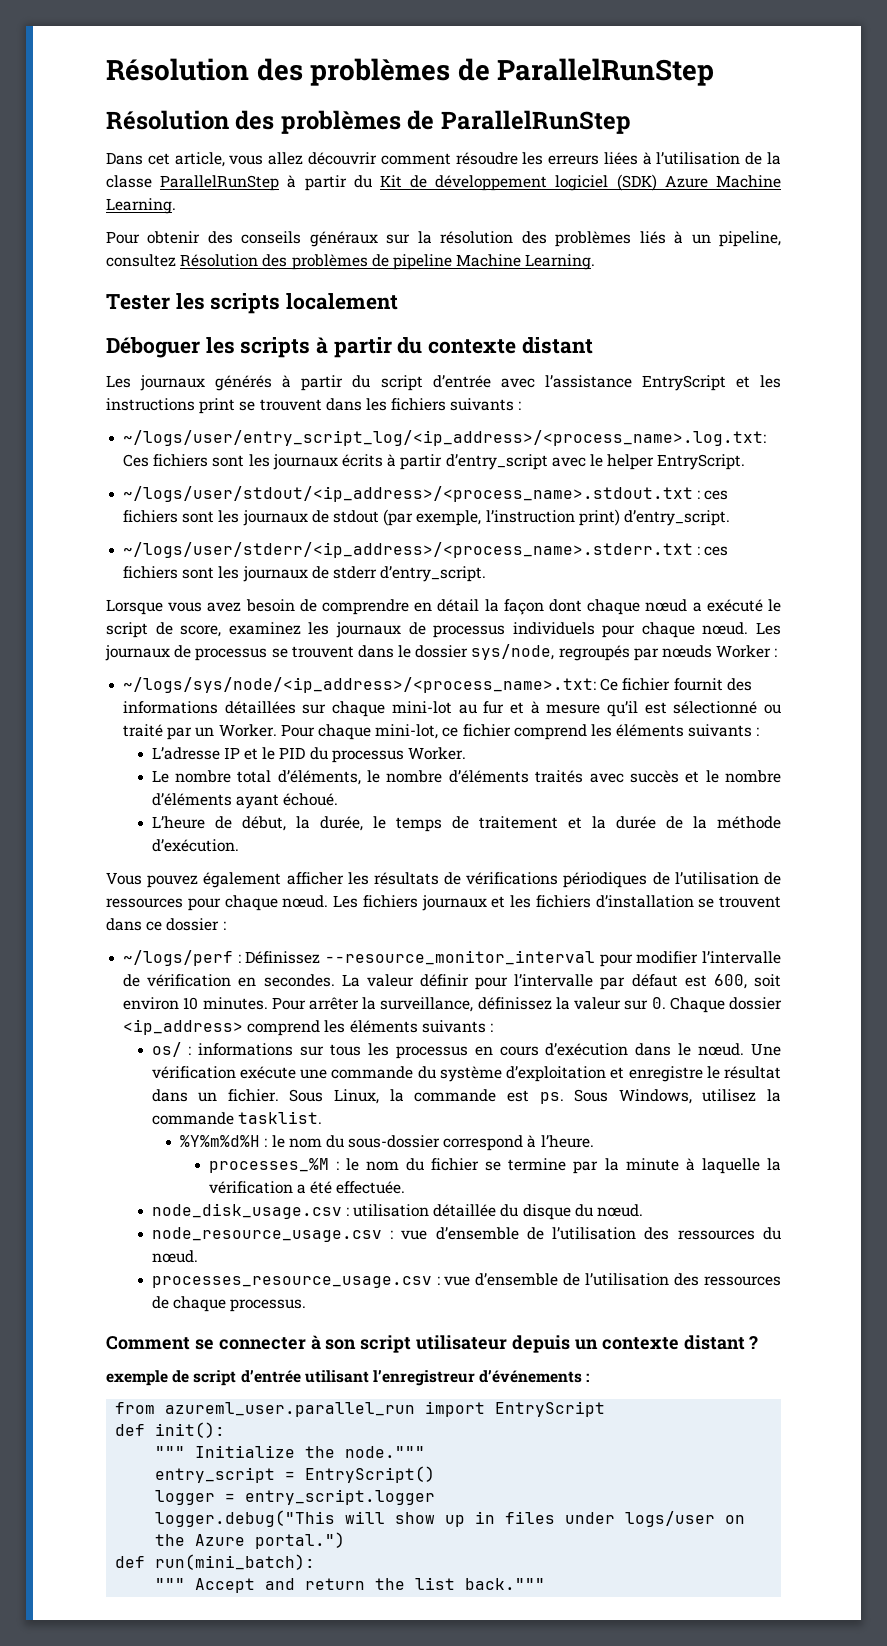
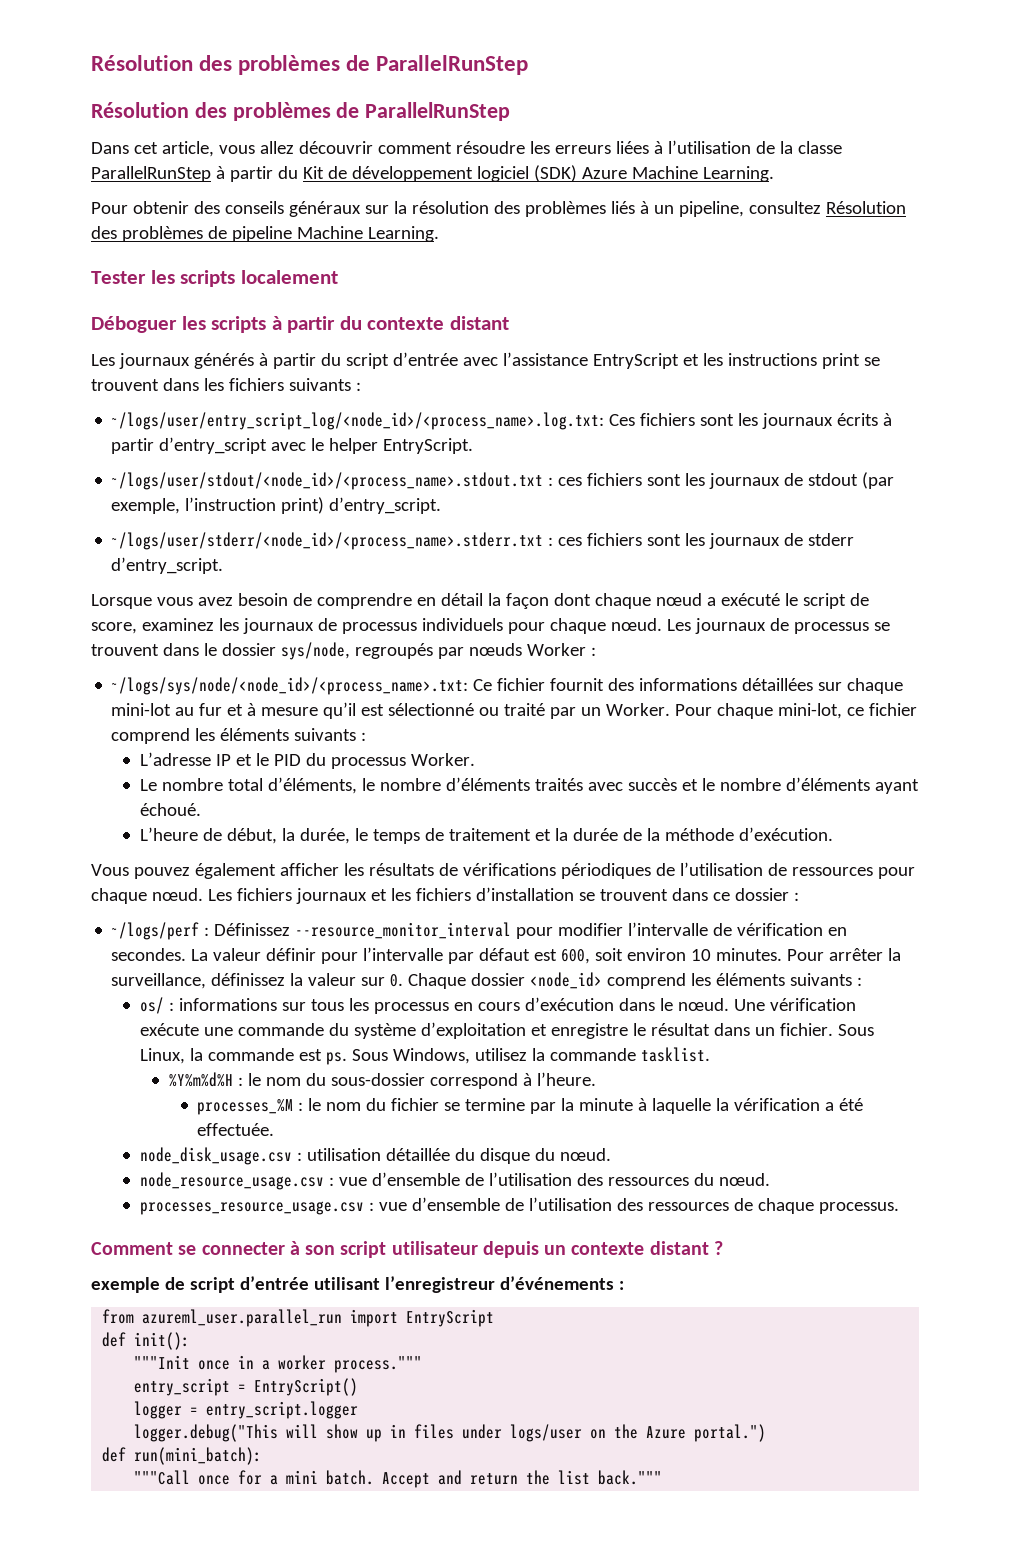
- ~/logs/user/entry_script_log/<ip_address>/<process_name>.log.txt: Ces fichiers sont les journaux écrits à partir d’entry_script avec le helper EntryScript.
+ ~/logs/user/entry_script_log/<node_id>/<process_name>.log.txt: Ces fichiers sont les journaux écrits à partir d’entry_script avec le helper EntryScript.
- ~/logs/user/stdout/<ip_address>/<process_name>.stdout.txt : ces fichiers sont les journaux de stdout (par exemple, l’instruction print) d’entry_script.
+ ~/logs/user/stdout/<node_id>/<process_name>.stdout.txt : ces fichiers sont les journaux de stdout (par exemple, l’instruction print) d’entry_script.
- ~/logs/user/stderr/<ip_address>/<process_name>.stderr.txt : ces fichiers sont les journaux de stderr d’entry_script.
+ ~/logs/user/stderr/<node_id>/<process_name>.stderr.txt : ces fichiers sont les journaux de stderr d’entry_script.
- ~/logs/sys/node/<ip_address>/<process_name>.txt: Ce fichier fournit des informations détaillées sur chaque mini-lot au fur et à mesure qu’il est sélectionné ou traité par un Worker.
+ ~/logs/sys/node/<node_id>/<process_name>.txt: Ce fichier fournit des informations détaillées sur chaque mini-lot au fur et à mesure qu’il est sélectionné ou traité par un Worker.
- Pour arrêter la surveillance, définissez la valeur sur 0. Chaque dossier <ip_address> comprend les éléments suivants :
+ Pour arrêter la surveillance, définissez la valeur sur 0. Chaque dossier <node_id> comprend les éléments suivants :
- """ Initialize the node."""
+ """Init once in a worker process."""
- """ Accept and return the list back."""
+ """Call once for a mini batch. Accept and return the list back."""

